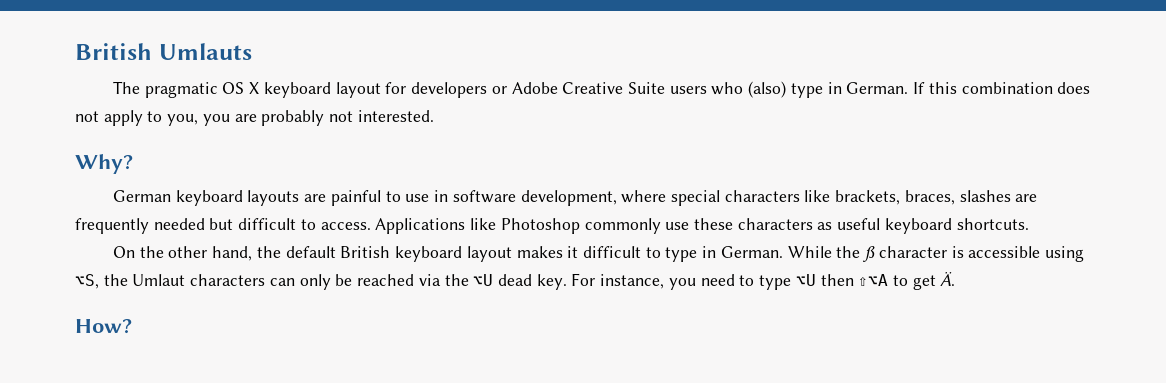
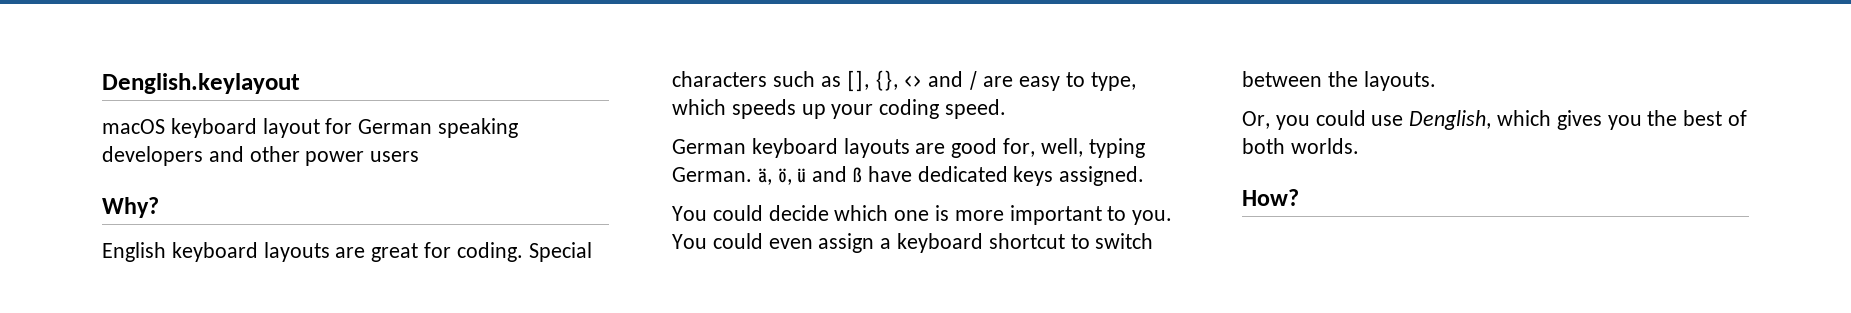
- British Umlauts
- The pragmatic OS X keyboard layout for developers or Adobe Creative Suite users who (also) type in German. If this combination does not apply to you, you are probably not interested.
+ Denglish.keylayout
+ macOS keyboard layout for German speaking developers and other power users
  Why?
- German keyboard layouts are painful to use in software development, where special characters like brackets, braces, slashes are frequently needed but difficult to access. Applications like Photoshop commonly use these characters as useful keyboard shortcuts.
- On the other hand, the default British keyboard layout makes it difficult to type in German. While the ß character is accessible using ⌥S, the Umlaut characters can only be reached via the ⌥U dead key. For instance, you need to type ⌥U then ⇧⌥A to get Ä.
+ English keyboard layouts are great for coding. Special characters such as [], {}, <> and / are easy to type, which speeds up your coding speed.
+ German keyboard layouts are good for, well, typing German. ä, ö, ü and ß have dedicated keys assigned.
+ You could decide which one is more important to you. You could even assign a keyboard shortcut to switch between the layouts.
+ Or, you could use Denglish, which gives you the best of both worlds.

